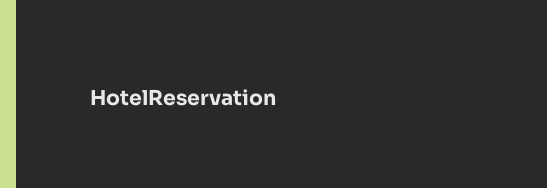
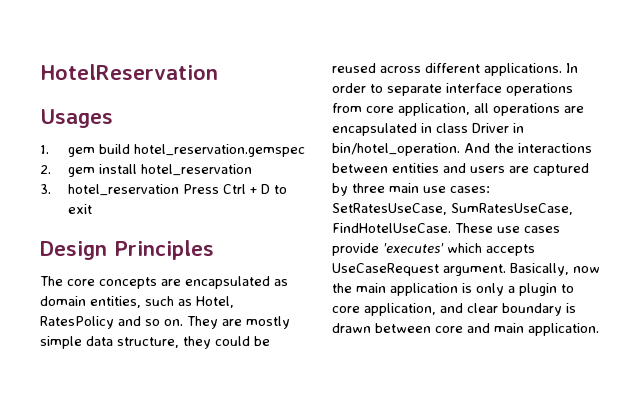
+ Usages
+ 1. gem build hotel_reservation.gemspec
+ 2. gem install hotel_reservation
+ 3. hotel_reservation Press Ctrl + D to exit
+ Design Principles
+ The core concepts are encapsulated as domain entities, such as Hotel, RatesPolicy and so on. They are mostly simple data structure, they could be reused across different applications. In order to separate interface operations from core application, all operations are encapsulated in class Driver in bin/hotel_operation. And the interactions between entities and users are captured by three main use cases: SetRatesUseCase, SumRatesUseCase, FindHotelUseCase. These use cases provide 'executes' which accepts UseCaseRequest argument. Basically, now the main application is only a plugin to core application, and clear boundary is drawn between core and main application.

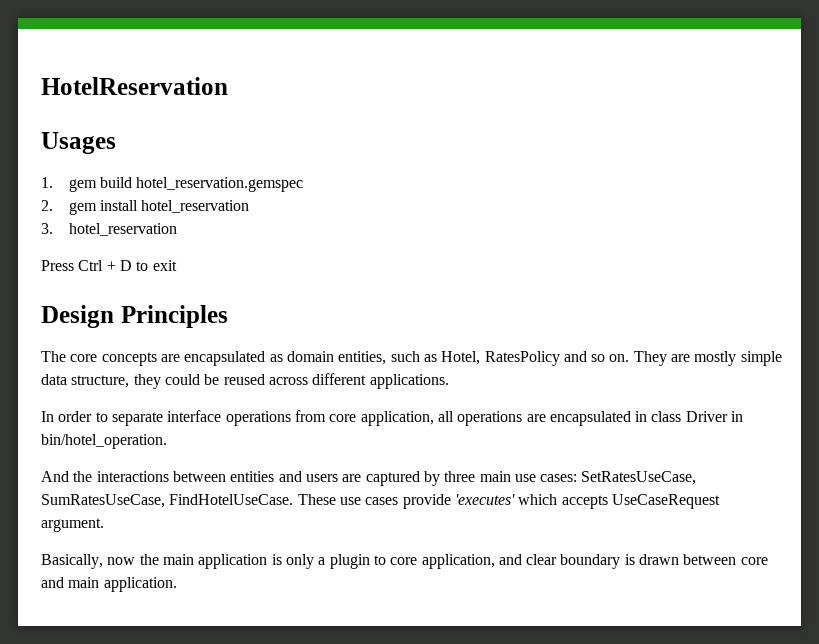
- 3. hotel_reservation Press Ctrl + D to exit
+ 3. hotel_reservation
+ Press Ctrl + D to exit
- They are mostly simple data structure, they could be reused across different applications. In order to separate interface operations from core application, all operations are encapsulated in class Driver in bin/hotel_operation. And the interactions between entities and users are captured by three main use cases: SetRatesUseCase, SumRatesUseCase, FindHotelUseCase.
+ They are mostly simple data structure, they could be reused across different applications.
+ In order to separate interface operations from core application, all operations are encapsulated in class Driver in bin/hotel_operation.
+ And the interactions between entities and users are captured by three main use cases: SetRatesUseCase, SumRatesUseCase, FindHotelUseCase.
- These use cases provide 'executes' which accepts UseCaseRequest argument. Basically, now the main application is only a plugin to core application, and clear boundary is drawn between core and main application.
+ These use cases provide 'executes' which accepts UseCaseRequest argument.
+ Basically, now the main application is only a plugin to core application, and clear boundary is drawn between core and main application.

